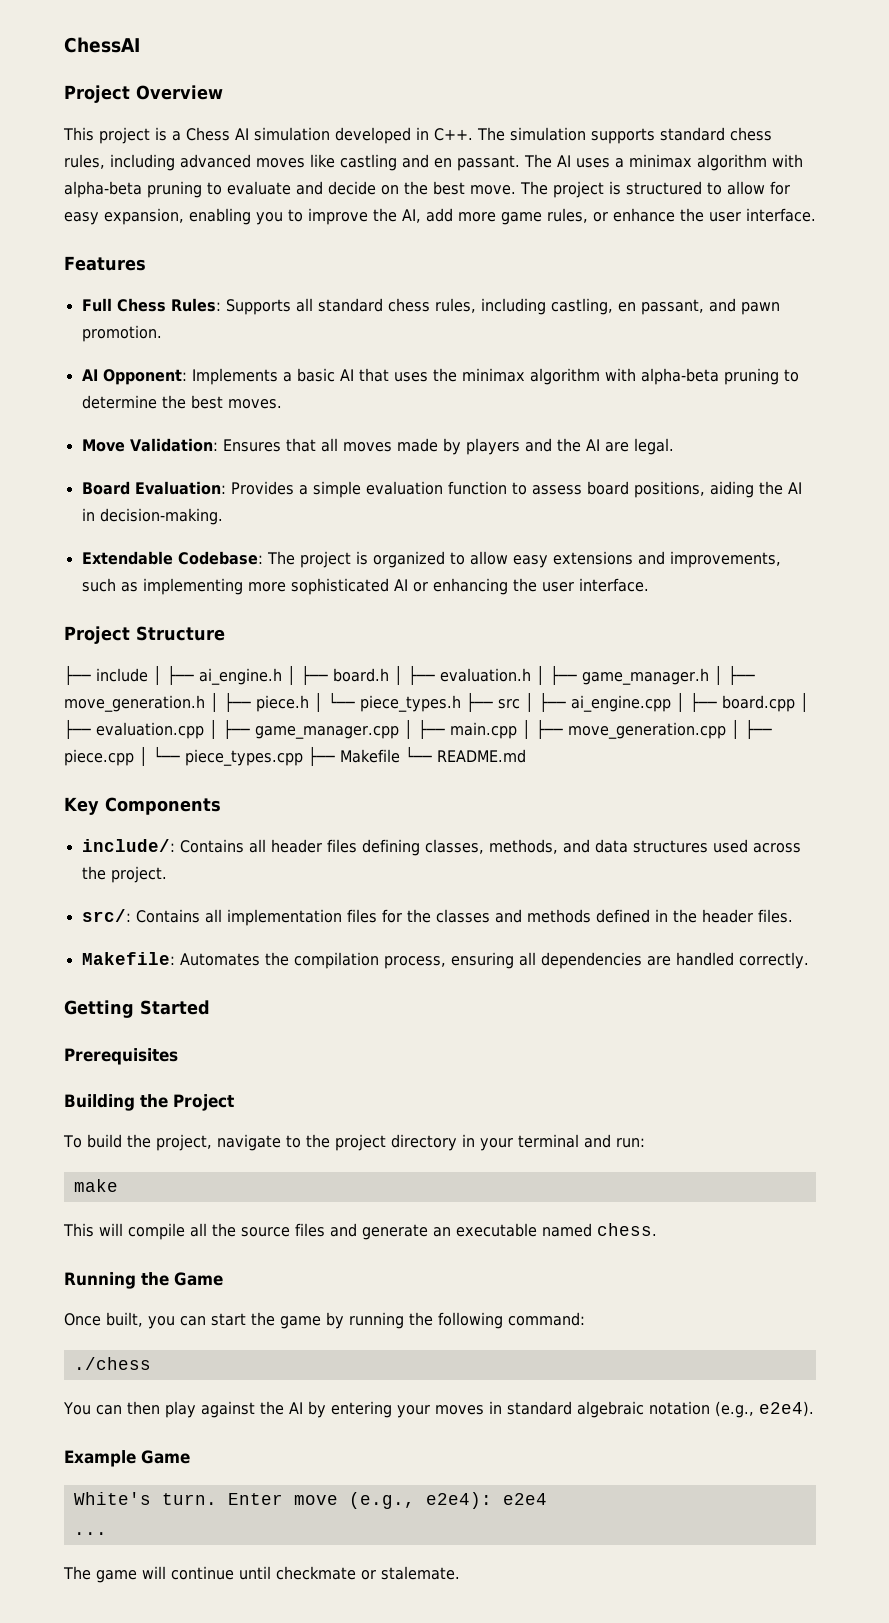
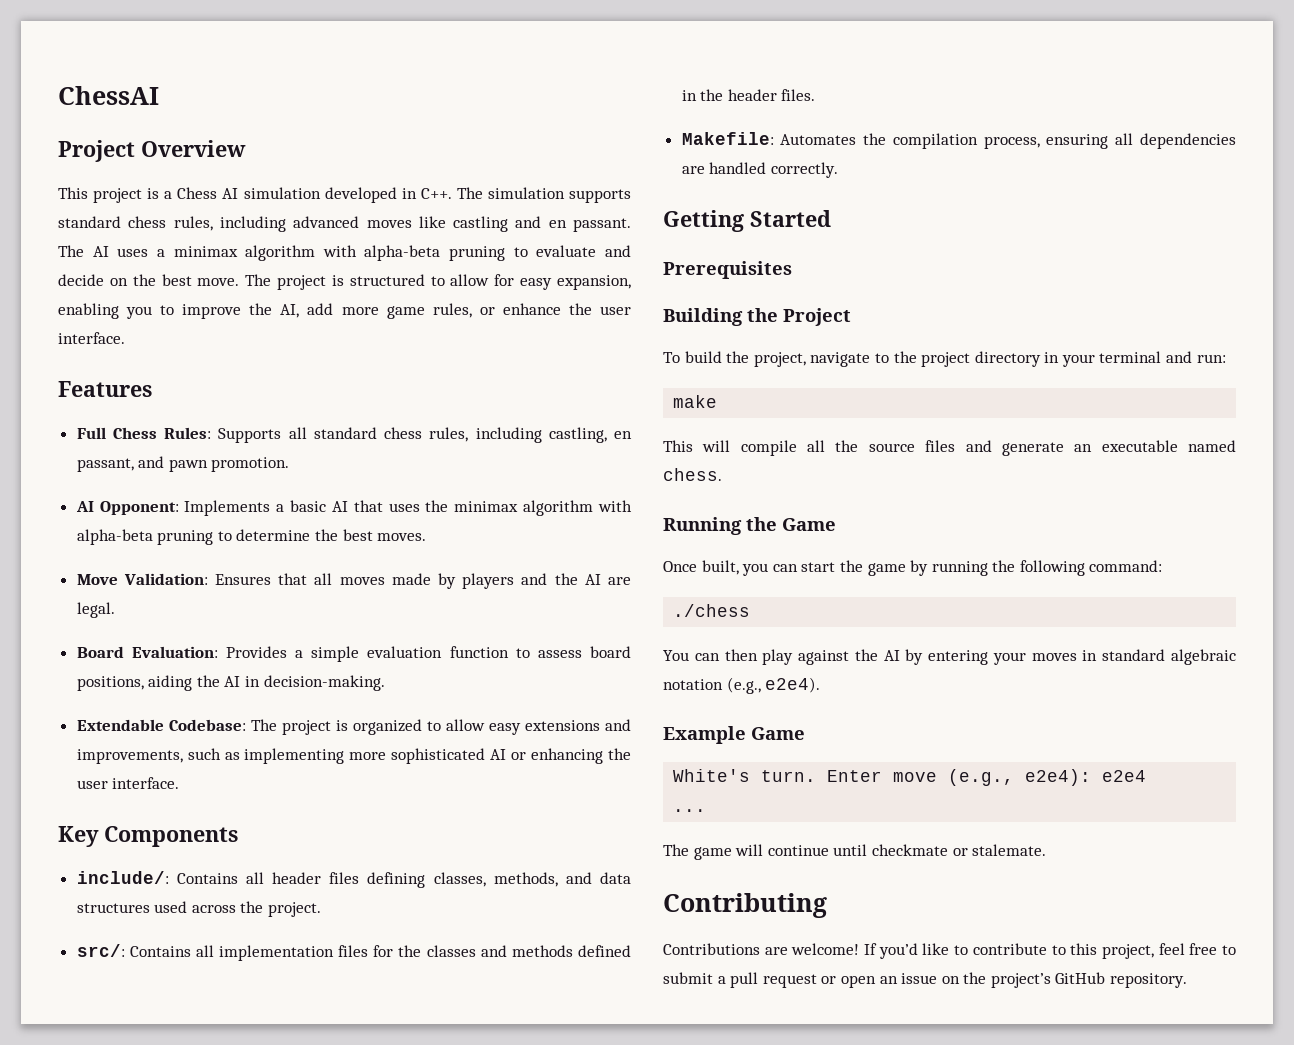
- Project Structure
- ├── include │ ├── ai_engine.h │ ├── board.h │ ├── evaluation.h │ ├── game_manager.h │ ├── move_generation.h │ ├── piece.h │ └── piece_types.h ├── src │ ├── ai_engine.cpp │ ├── board.cpp │ ├── evaluation.cpp │ ├── game_manager.cpp │ ├── main.cpp │ ├── move_generation.cpp │ ├── piece.cpp │ └── piece_types.cpp ├── Makefile └── README.md
+ Contributing
+ Contributions are welcome! If you’d like to contribute to this project, feel free to submit a pull request or open an issue on the project’s GitHub repository.

